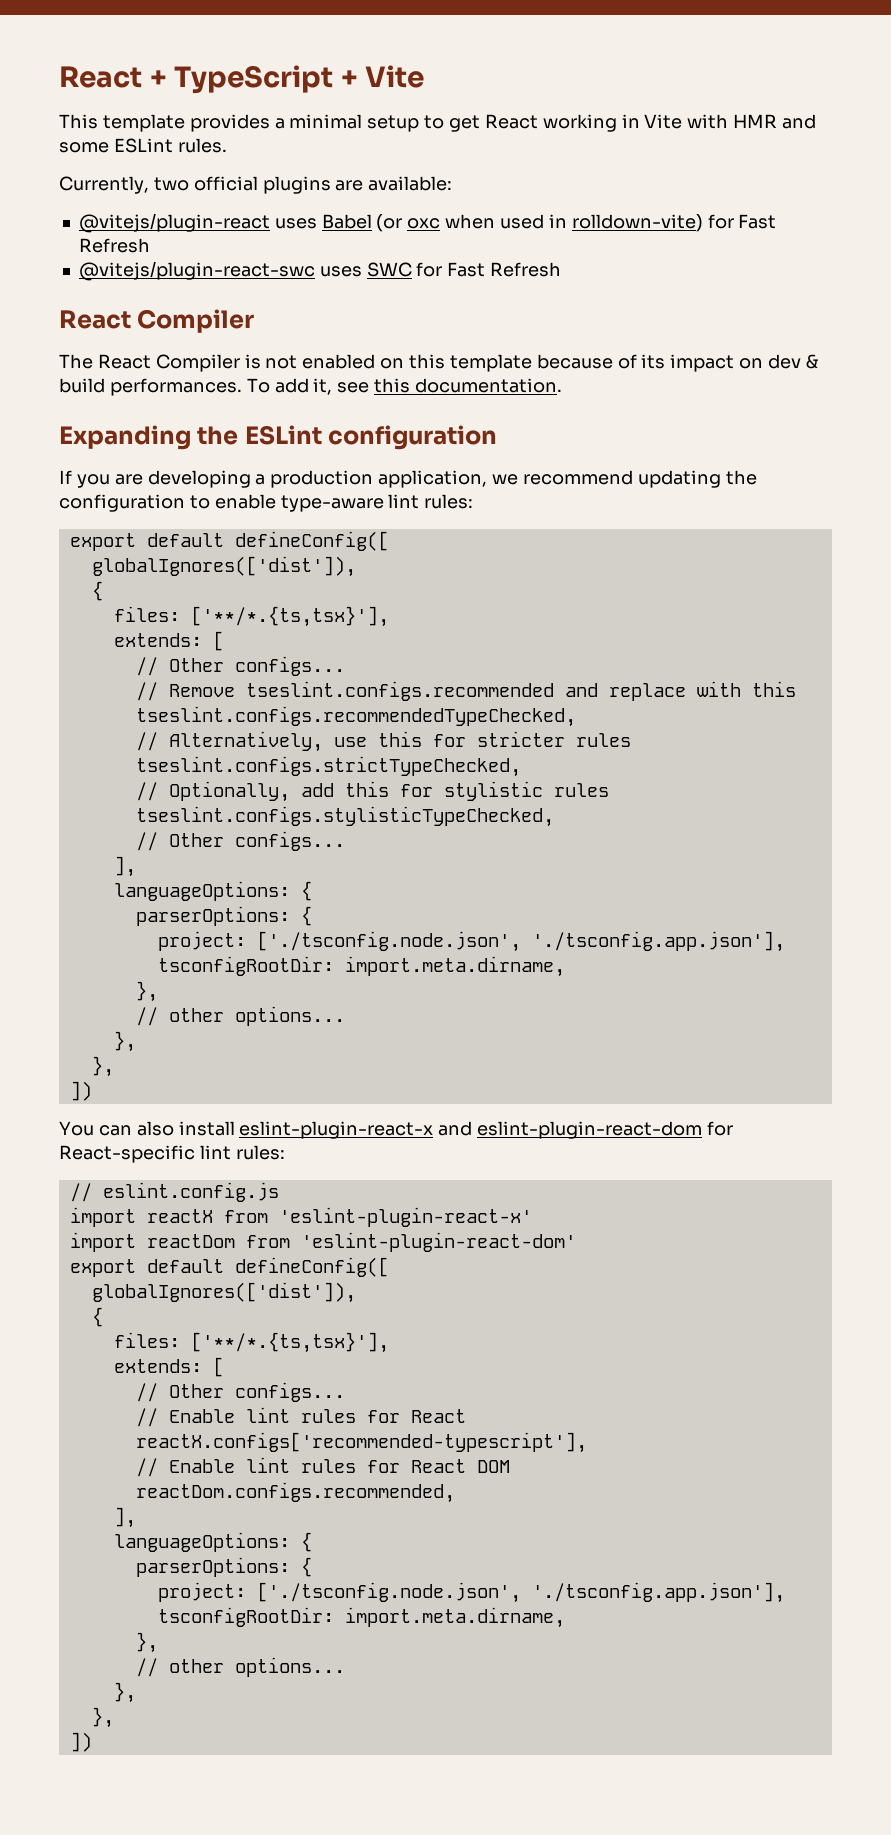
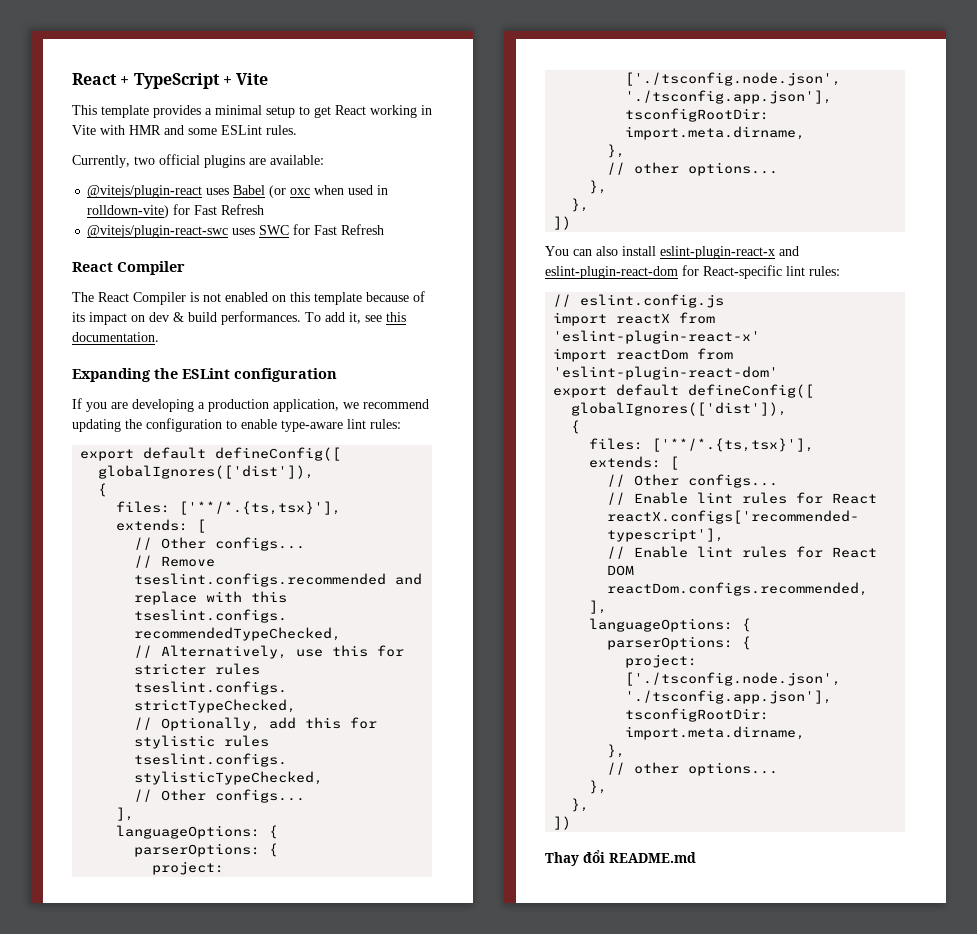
+ Thay đổi README.md

